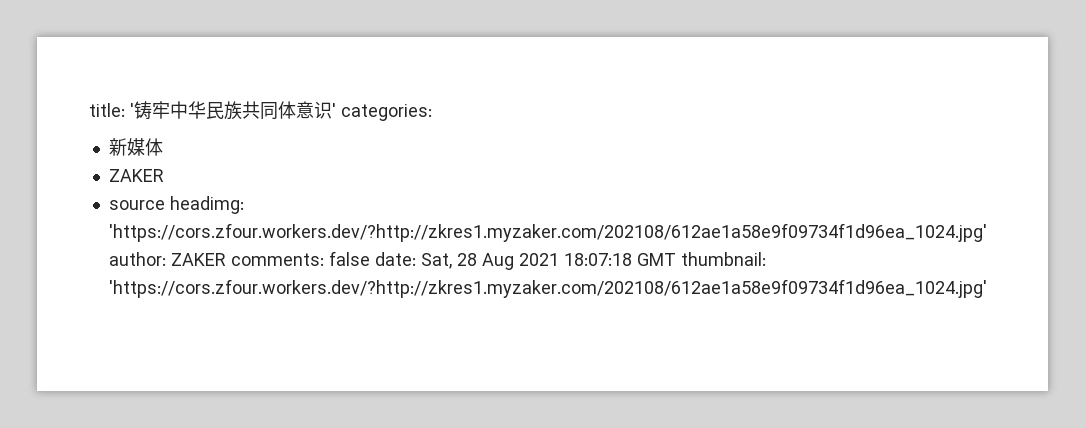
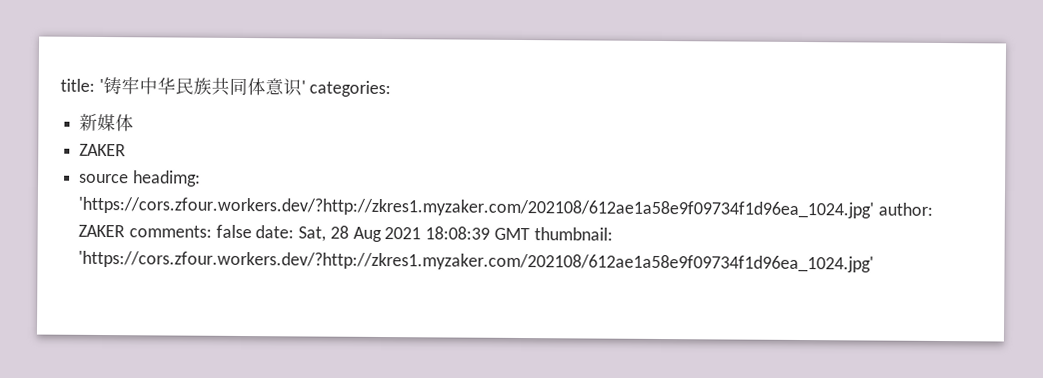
- source headimg: 'https://cors.zfour.workers.dev/?http://zkres1.myzaker.com/202108/612ae1a58e9f09734f1d96ea_1024.jpg' author: ZAKER comments: false date: Sat, 28 Aug 2021 18:07:18 GMT thumbnail: 'https://cors.zfour.workers.dev/?http://zkres1.myzaker.com/202108/612ae1a58e9f09734f1d96ea_1024.jpg'
+ source headimg: 'https://cors.zfour.workers.dev/?http://zkres1.myzaker.com/202108/612ae1a58e9f09734f1d96ea_1024.jpg' author: ZAKER comments: false date: Sat, 28 Aug 2021 18:08:39 GMT thumbnail: 'https://cors.zfour.workers.dev/?http://zkres1.myzaker.com/202108/612ae1a58e9f09734f1d96ea_1024.jpg'

